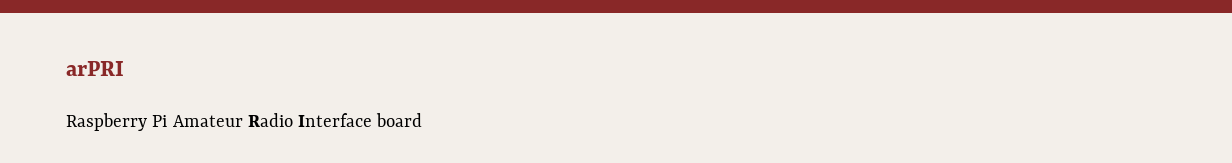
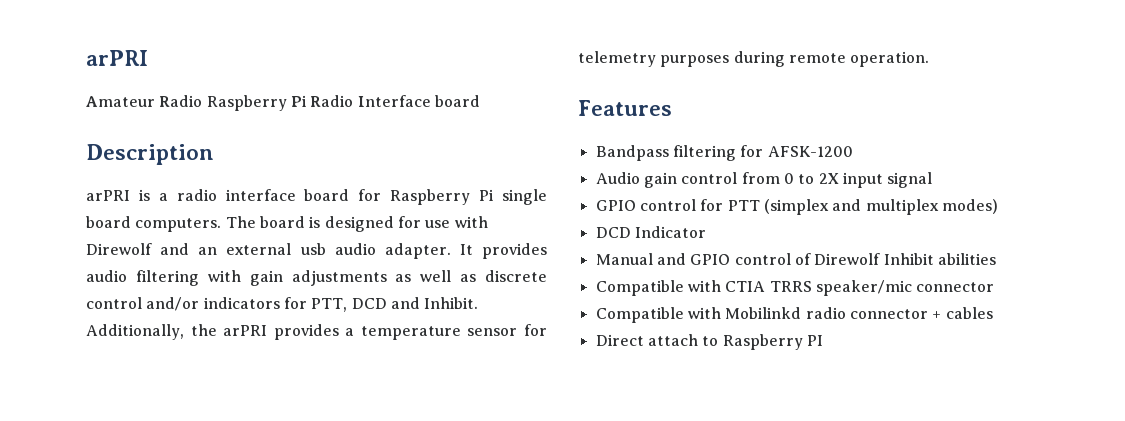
- Raspberry Pi Amateur Radio Interface board
+ Amateur Radio Raspberry Pi Radio Interface board
+ Description
+ arPRI is a radio interface board for Raspberry Pi single board computers. The board is designed for use with Direwolf and an external usb audio adapter. It provides audio filtering with gain adjustments as well as discrete control and/or indicators for PTT, DCD and Inhibit. Additionally, the arPRI provides a temperature sensor for telemetry purposes during remote operation.
+ Features
+ Bandpass filtering for AFSK-1200
+ Audio gain control from 0 to 2X input signal
+ GPIO control for PTT (simplex and multiplex modes)
+ DCD Indicator
+ Manual and GPIO control of Direwolf Inhibit abilities
+ Compatible with CTIA TRRS speaker/mic connector
+ Compatible with Mobilinkd radio connector + cables
+ Direct attach to Raspberry PI

